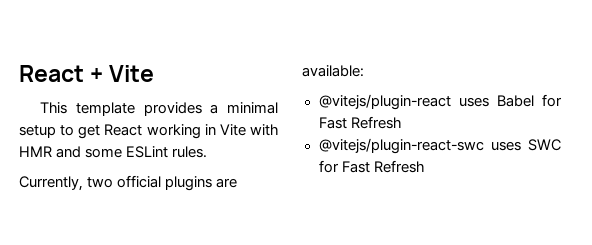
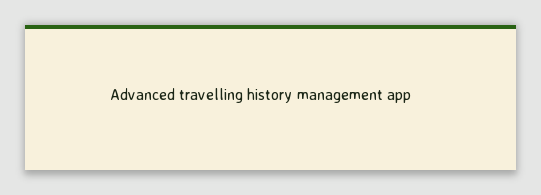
- React + Vite
- This template provides a minimal setup to get React working in Vite with HMR and some ESLint rules.
- Currently, two official plugins are available:
- @vitejs/plugin-react uses Babel for Fast Refresh
- @vitejs/plugin-react-swc uses SWC for Fast Refresh
+ Advanced travelling history management app

